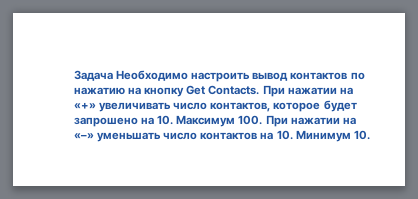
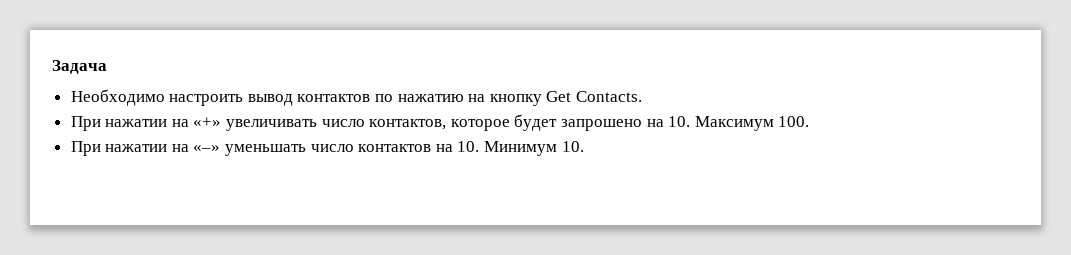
- Задача Необходимо настроить вывод контактов по нажатию на кнопку Get Contacts. При нажатии на «+» увеличивать число контактов, которое будет запрошено на 10. Максимум 100. При нажатии на «–» уменьшать число контактов на 10. Минимум 10.
+ Задача
+ Необходимо настроить вывод контактов по нажатию на кнопку Get Contacts.
+ При нажатии на «+» увеличивать число контактов, которое будет запрошено на 10. Максимум 100.
+ При нажатии на «–» уменьшать число контактов на 10. Минимум 10.

